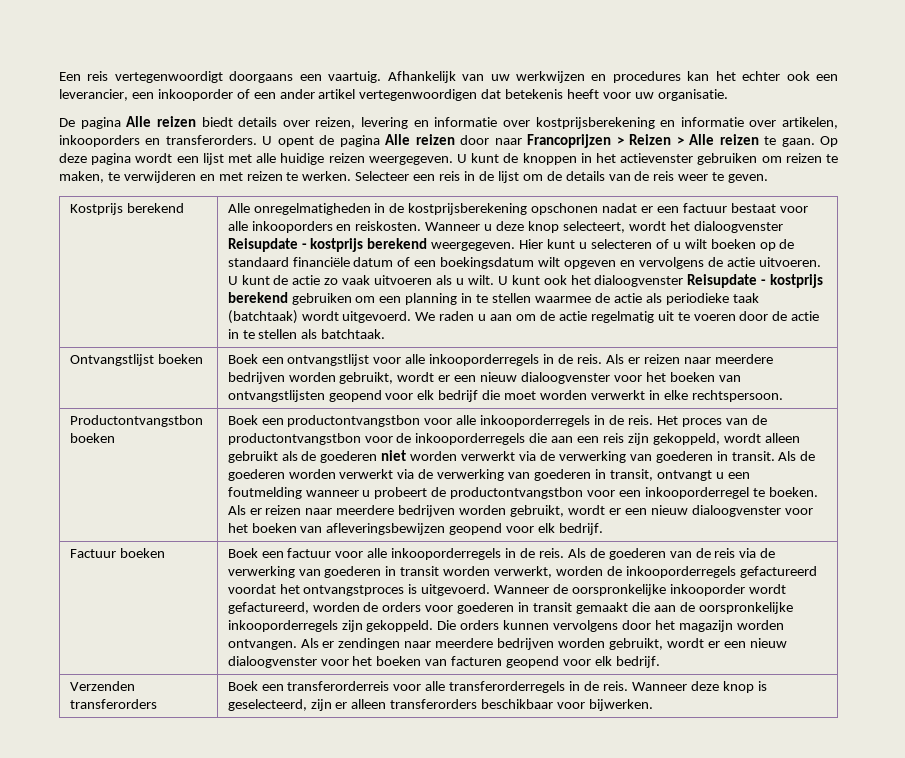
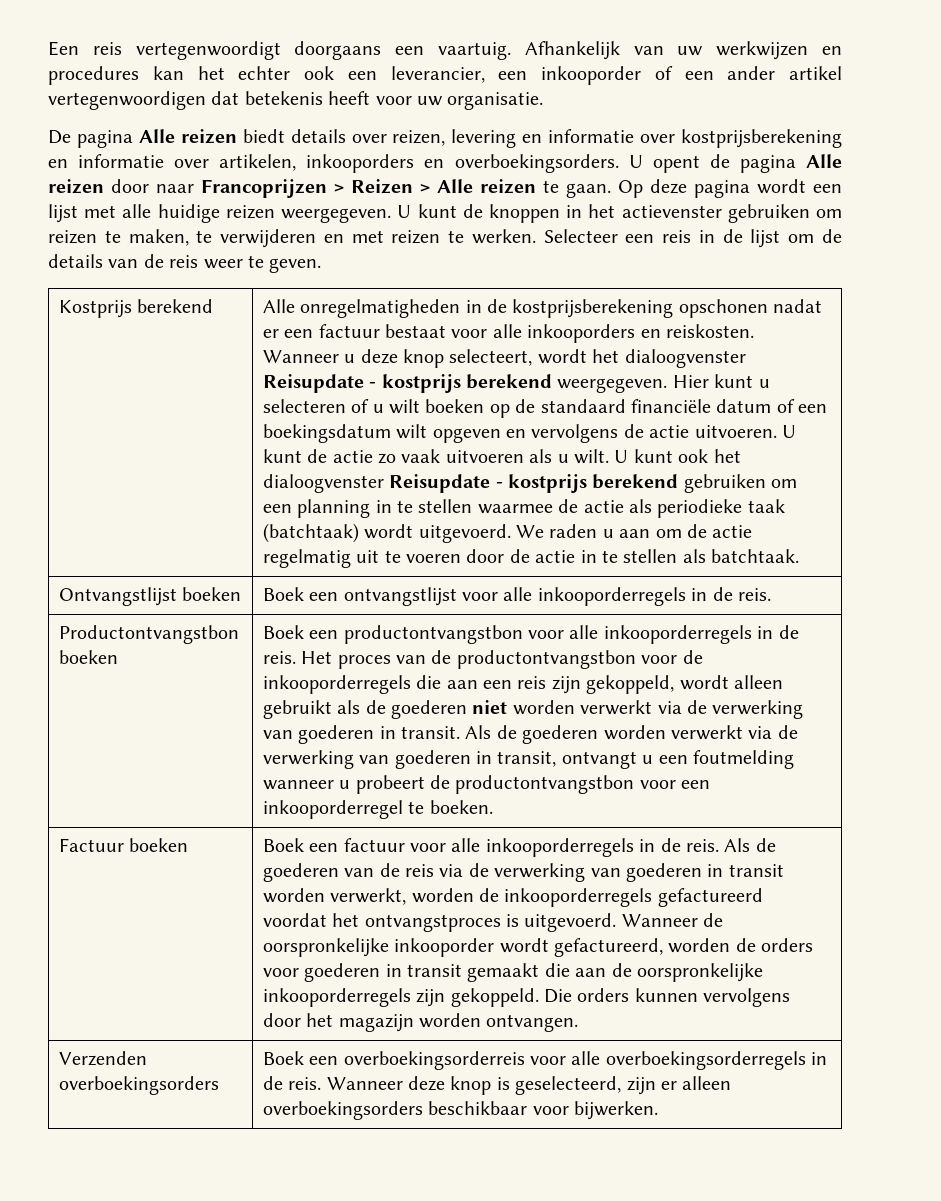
- De pagina Alle reizen biedt details over reizen, levering en informatie over kostprijsberekening en informatie over artikelen, inkooporders en transferorders.
+ De pagina Alle reizen biedt details over reizen, levering en informatie over kostprijsberekening en informatie over artikelen, inkooporders en overboekingsorders.
- Ontvangstlijst boeken | Boek een ontvangstlijst voor alle inkooporderregels in de reis. Als er reizen naar meerdere bedrijven worden gebruikt, wordt er een nieuw dialoogvenster voor het boeken van ontvangstlijsten geopend voor elk bedrijf die moet worden verwerkt in elke rechtspersoon.
+ Ontvangstlijst boeken | Boek een ontvangstlijst voor alle inkooporderregels in de reis.
- Als er reizen naar meerdere bedrijven worden gebruikt, wordt er een nieuw dialoogvenster voor het boeken van afleveringsbewijzen geopend voor elk bedrijf.
- Als er zendingen naar meerdere bedrijven worden gebruikt, wordt er een nieuw dialoogvenster voor het boeken van facturen geopend voor elk bedrijf.
- Verzenden transferorders | Boek een transferorderreis voor alle transferorderregels in de reis. Wanneer deze knop is geselecteerd, zijn er alleen transferorders beschikbaar voor bijwerken.
+ Verzenden overboekingsorders | Boek een overboekingsorderreis voor alle overboekingsorderregels in de reis. Wanneer deze knop is geselecteerd, zijn er alleen overboekingsorders beschikbaar voor bijwerken.

